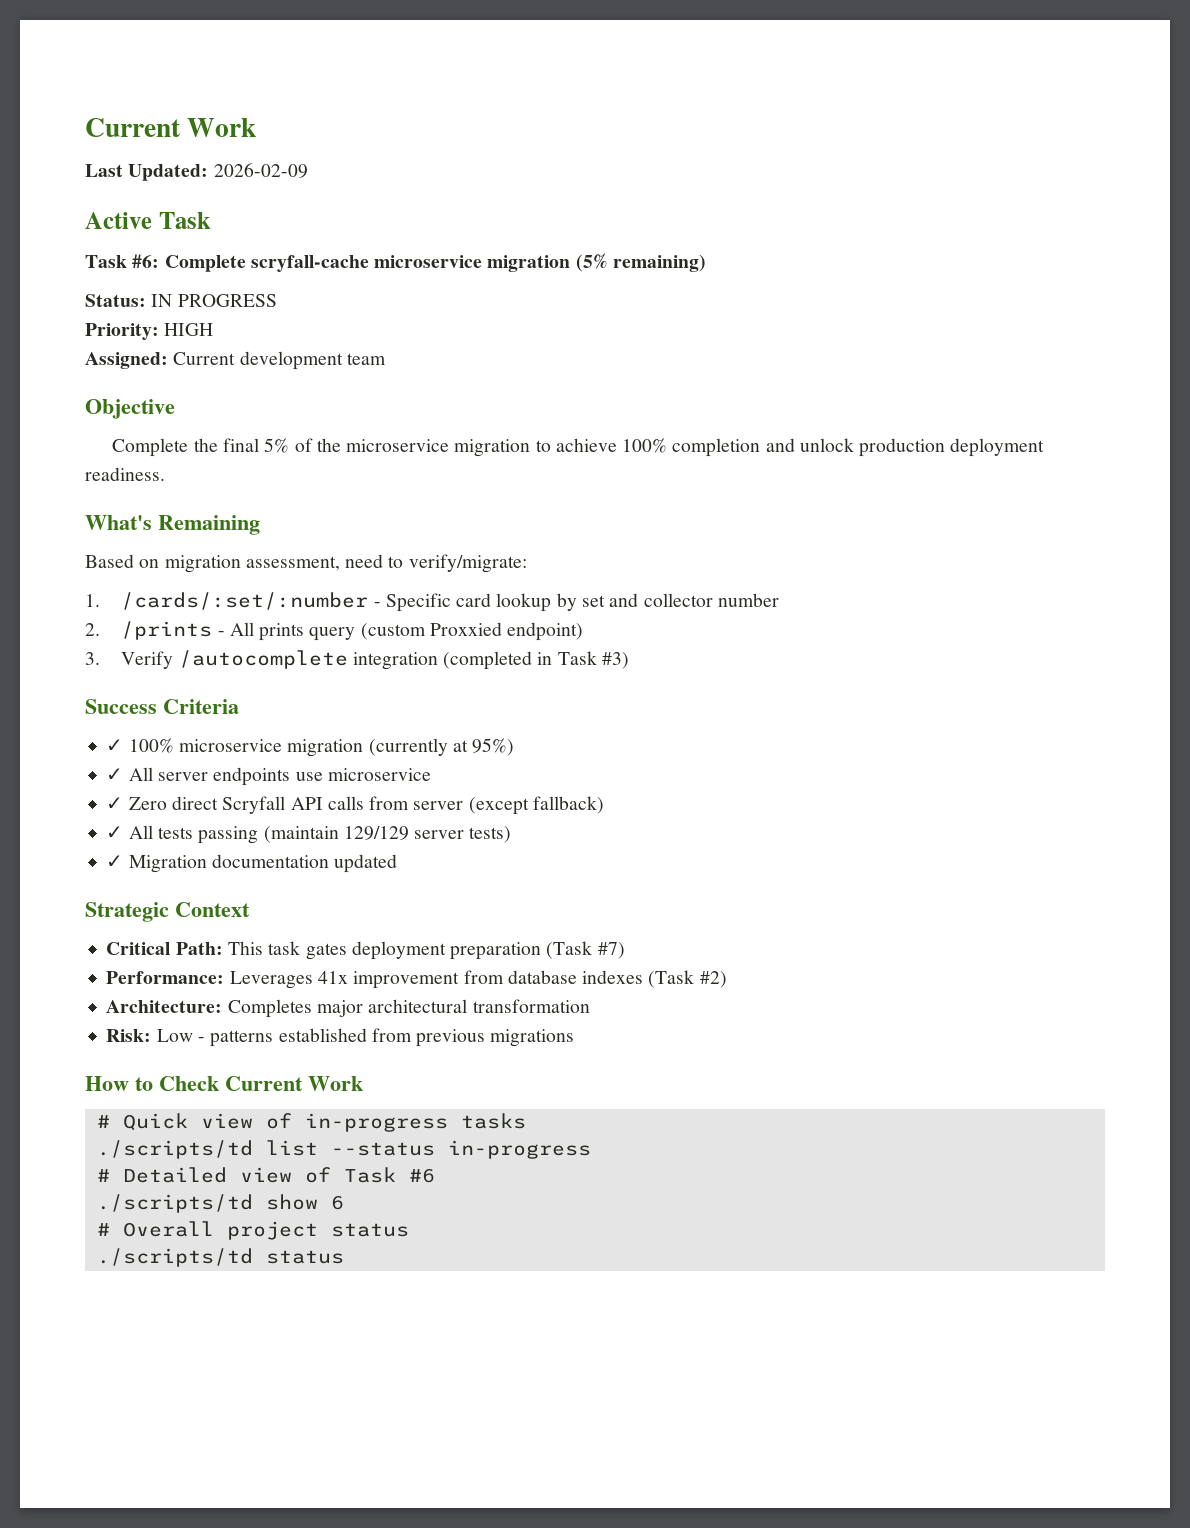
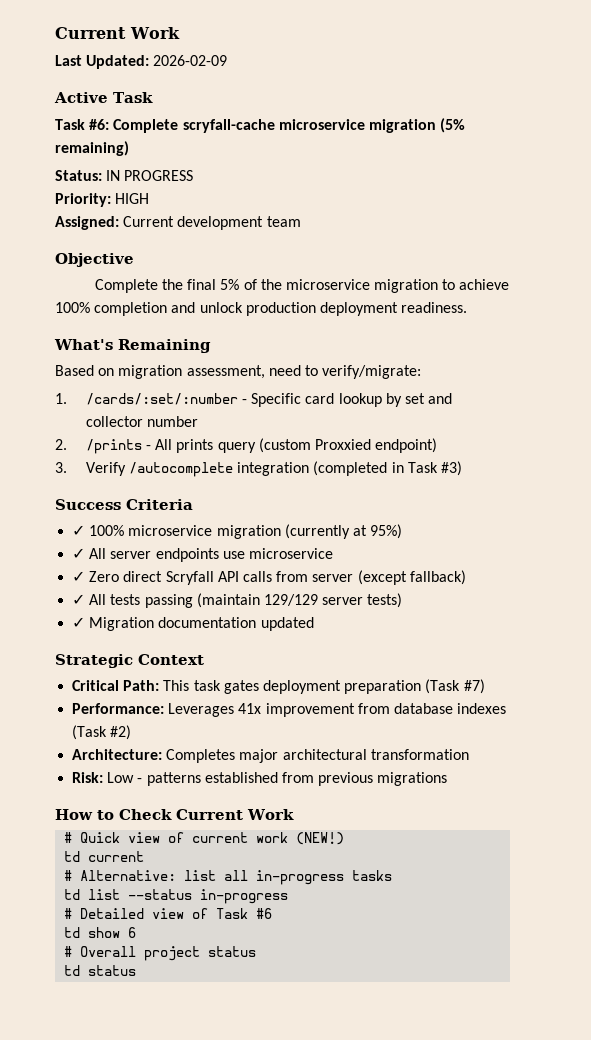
- # Quick view of in-progress tasks
+ # Quick view of current work (NEW!)
+ td current
+ # Alternative: list all in-progress tasks
- ./scripts/td list --status in-progress
+ td list --status in-progress
- ./scripts/td show 6
+ td show 6
- ./scripts/td status
+ td status

